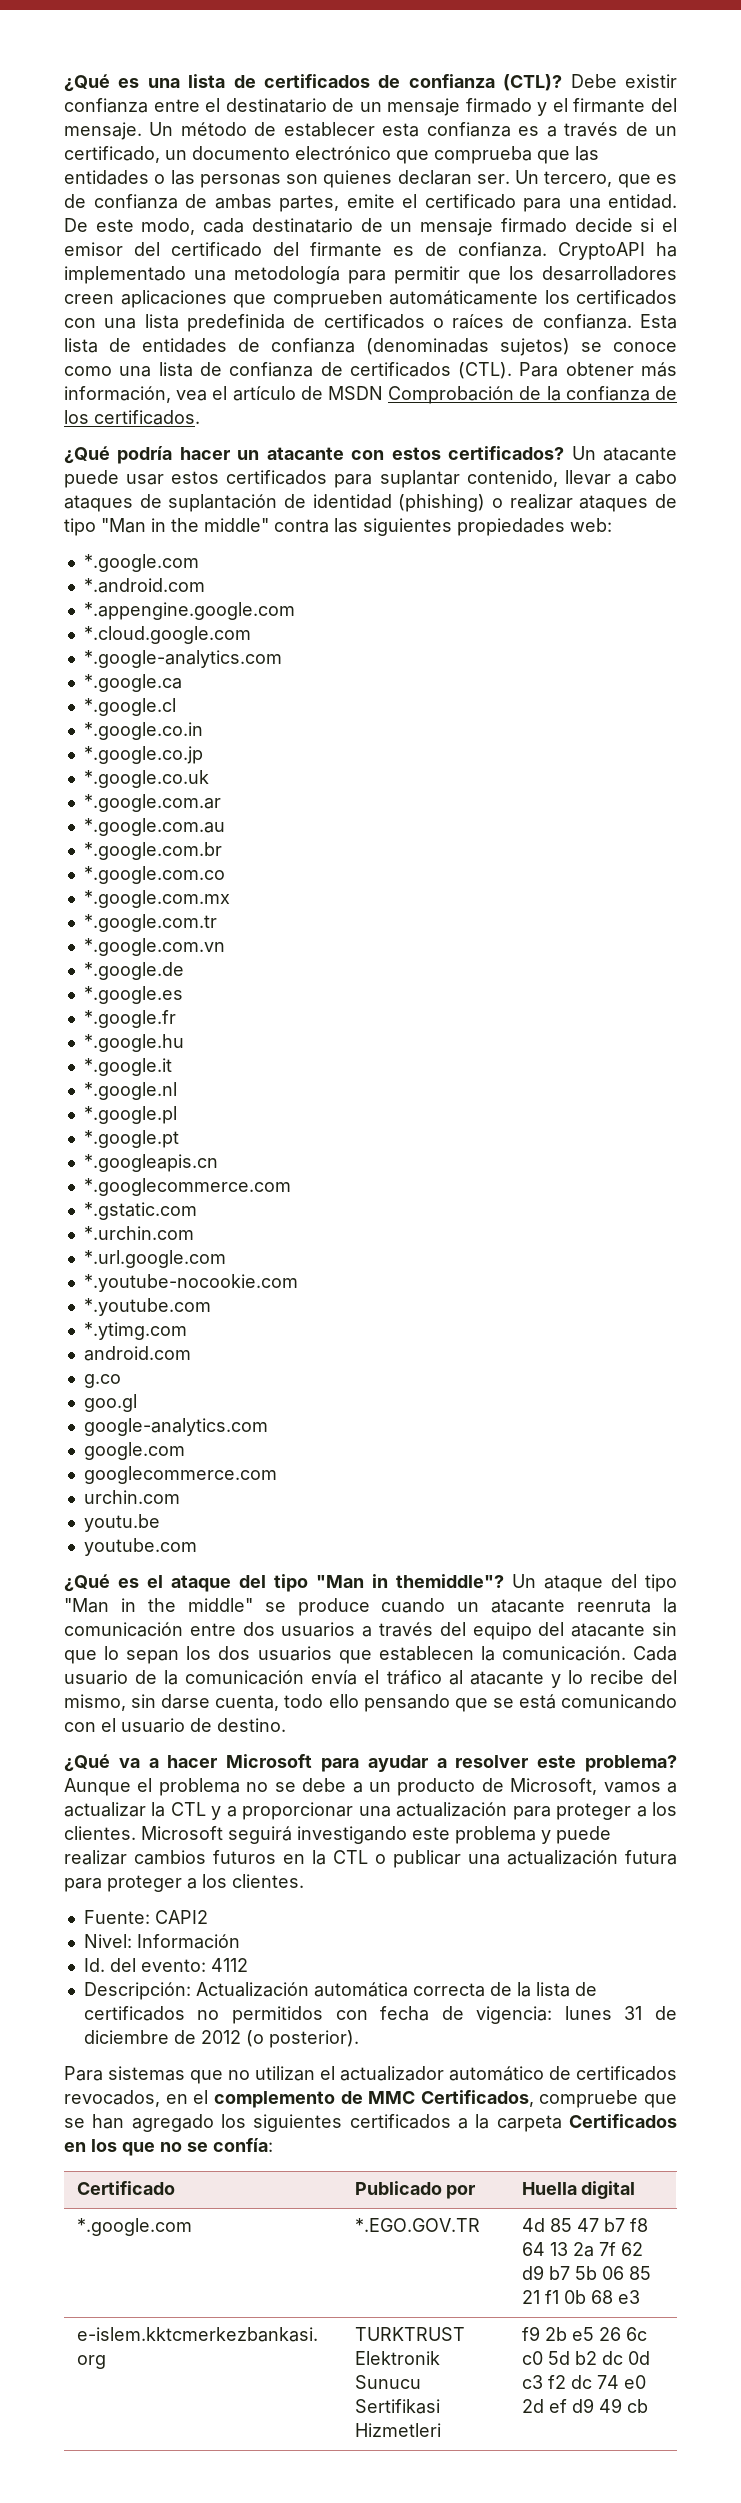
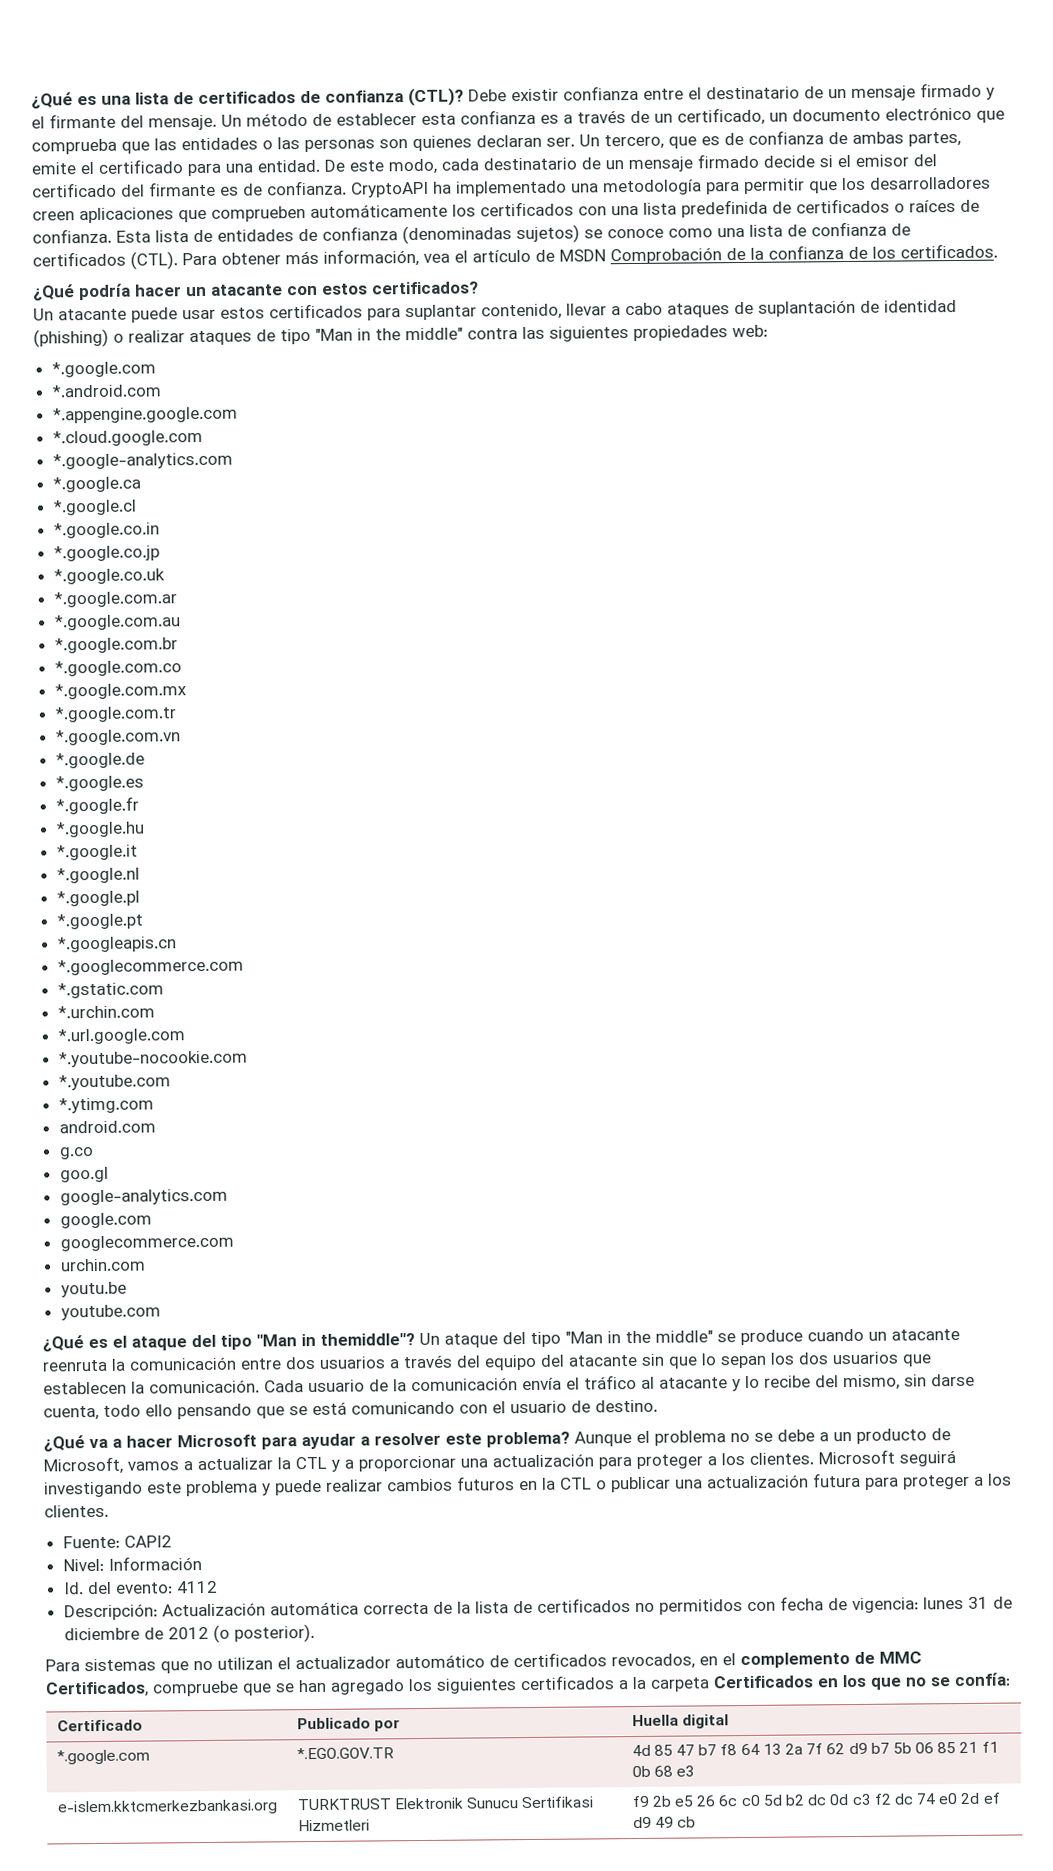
- ¿Qué podría hacer un atacante con estos certificados? Un atacante puede usar estos certificados para suplantar contenido, llevar a cabo ataques de suplantación de identidad (phishing) o realizar ataques de tipo "Man in the middle" contra las siguientes propiedades web:
+ ¿Qué podría hacer un atacante con estos certificados?
+ Un atacante puede usar estos certificados para suplantar contenido, llevar a cabo ataques de suplantación de identidad (phishing) o realizar ataques de tipo "Man in the middle" contra las siguientes propiedades web:

